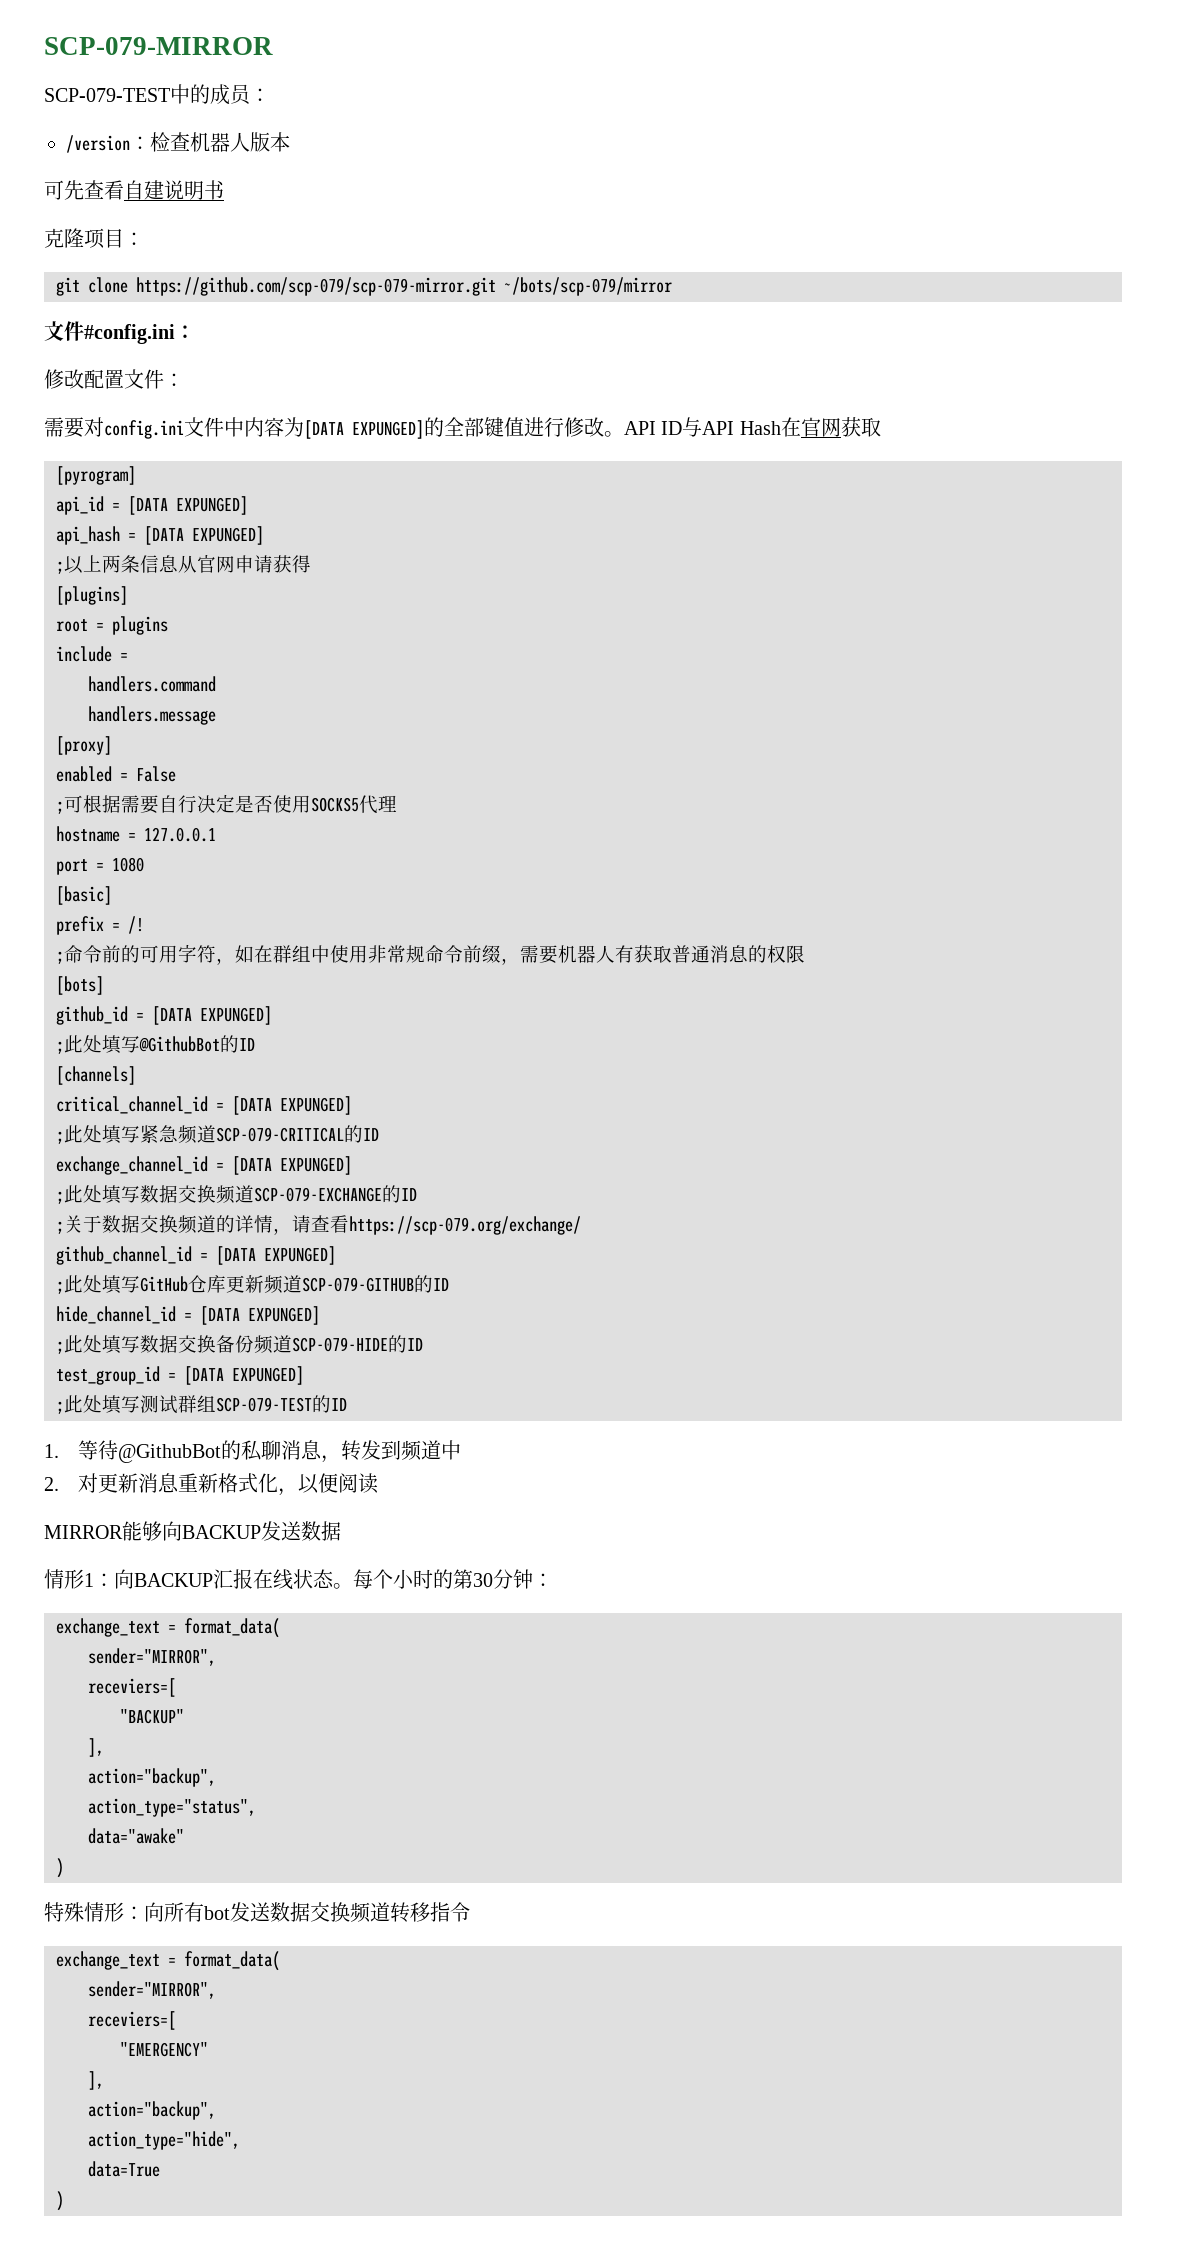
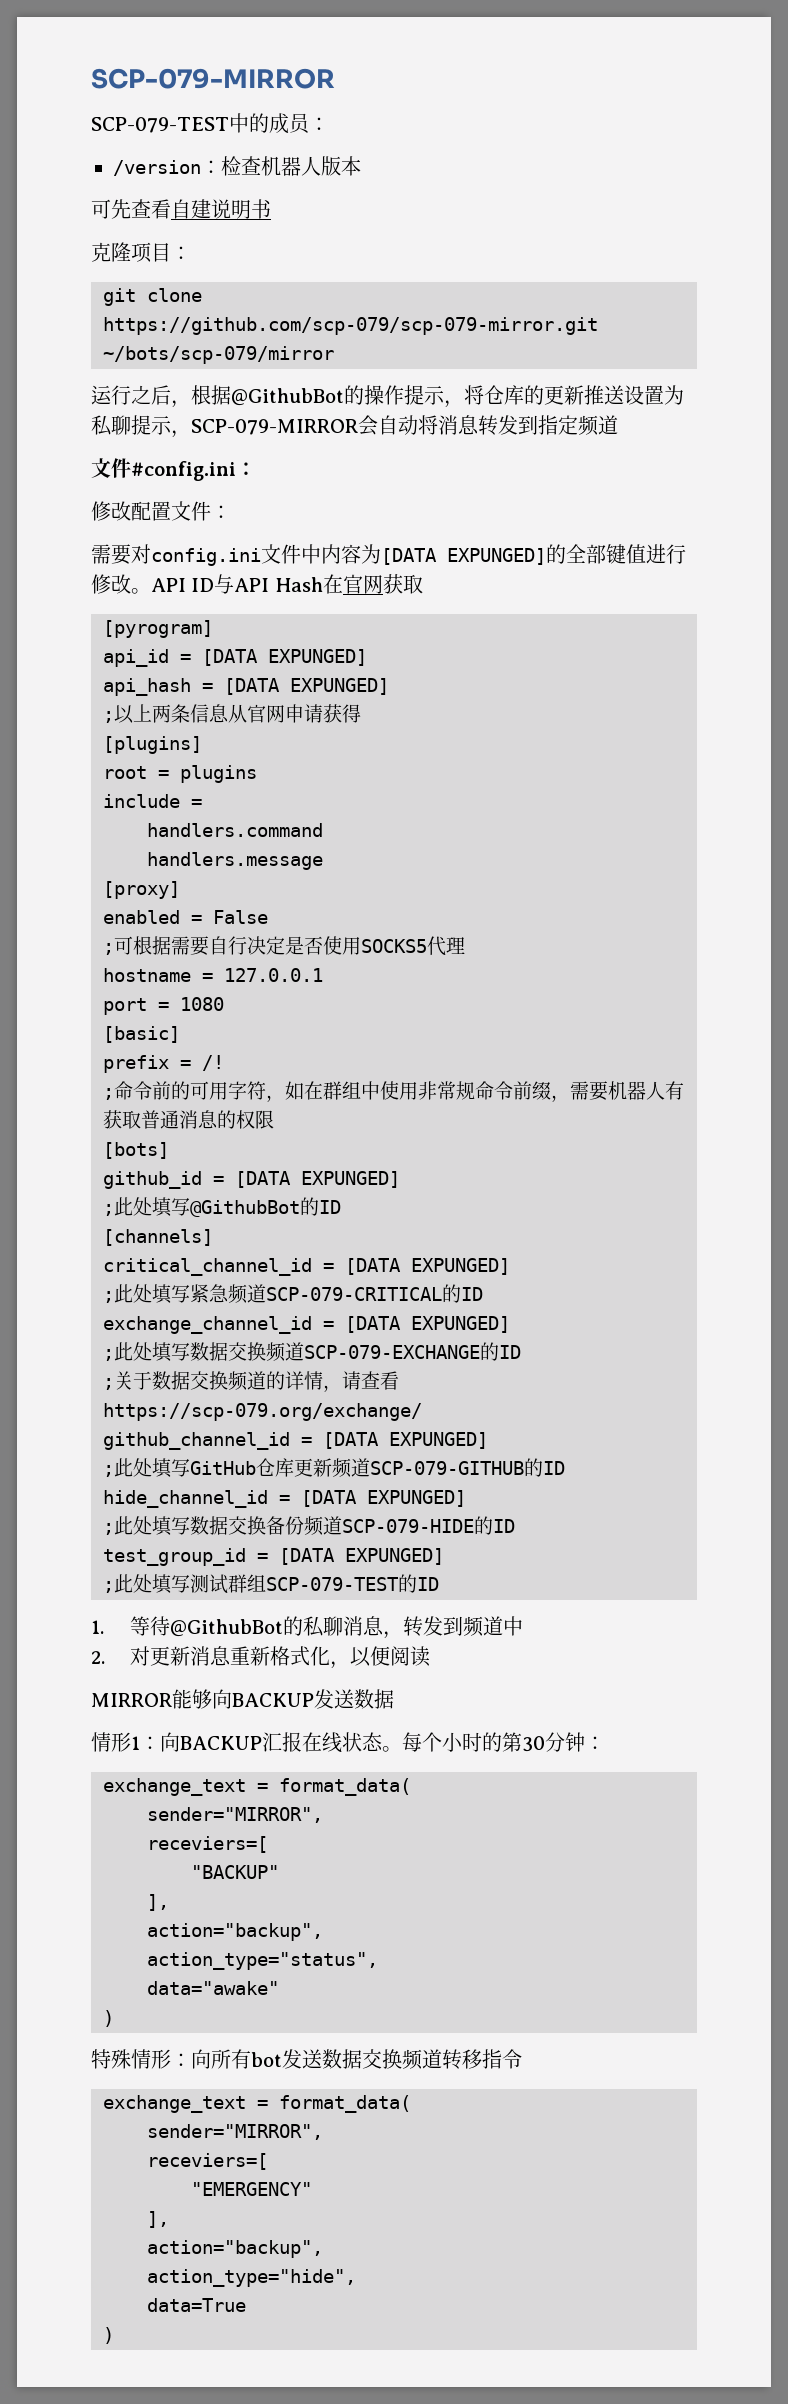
+ 运行之后，根据@GithubBot的操作提示，将仓库的更新推送设置为私聊提示，SCP-079-MIRROR会自动将消息转发到指定频道

